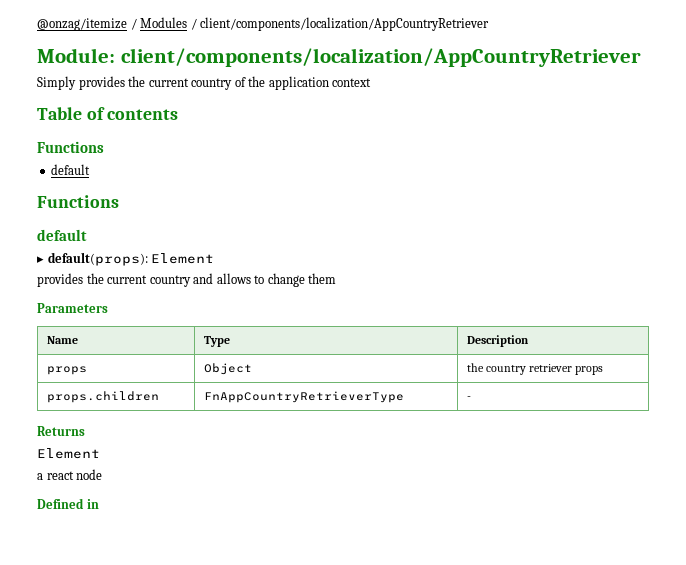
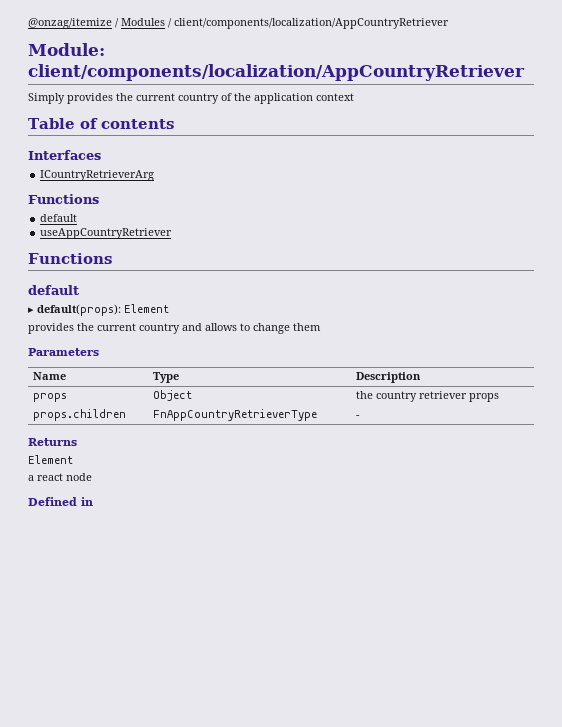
  Table of contents
+ Interfaces
+ ICountryRetrieverArg
  Functions
  default
+ useAppCountryRetriever

